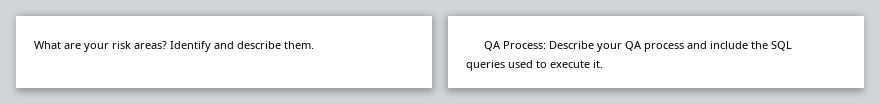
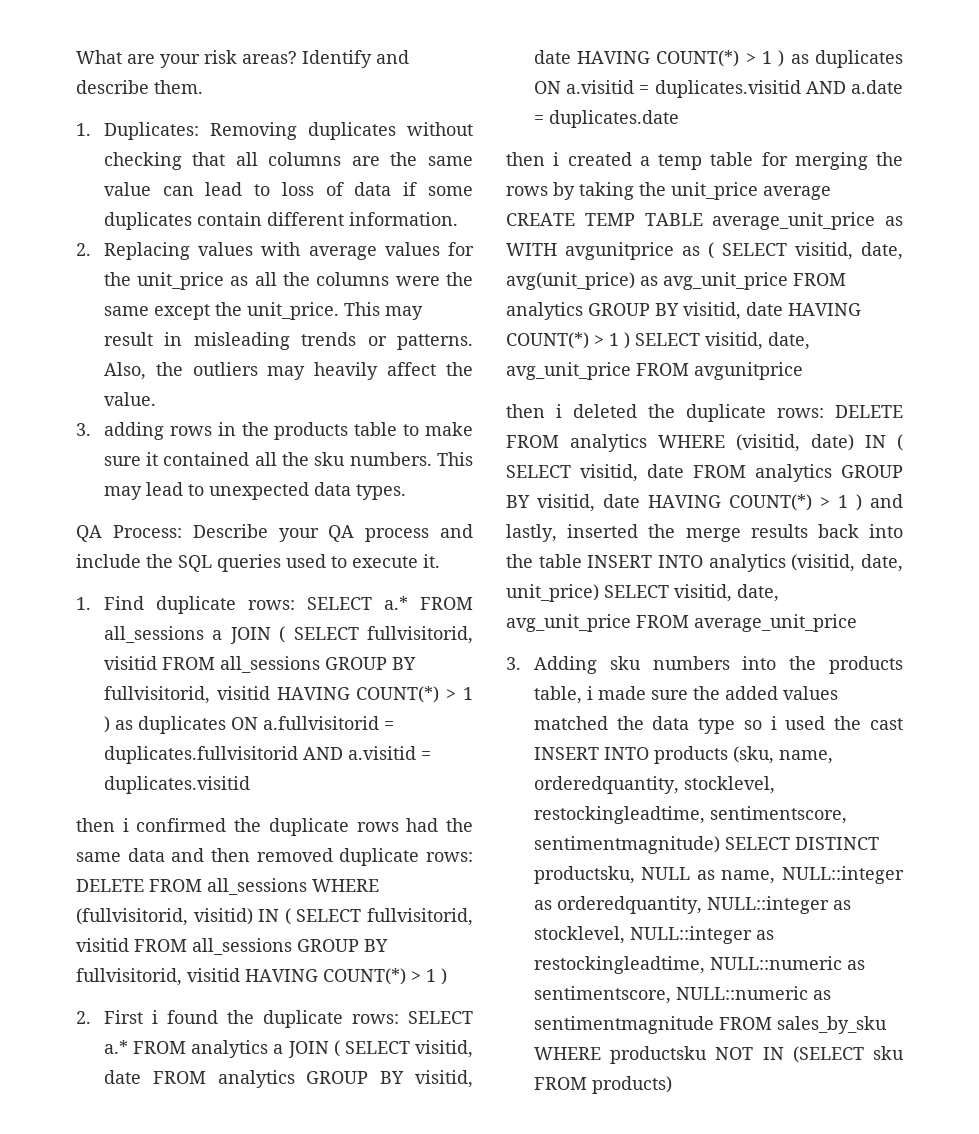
+ 1. Duplicates: Removing duplicates without checking that all columns are the same value can lead to loss of data if some duplicates contain different information.
+ 2. Replacing values with average values for the unit_price as all the columns were the same except the unit_price. This may result in misleading trends or patterns. Also, the outliers may heavily affect the value.
+ 3. adding rows in the products table to make sure it contained all the sku numbers. This may lead to unexpected data types.
+ 1. Find duplicate rows: SELECT a.* FROM all_sessions a JOIN ( SELECT fullvisitorid, visitid FROM all_sessions GROUP BY fullvisitorid, visitid HAVING COUNT(*) > 1 ) as duplicates ON a.fullvisitorid = duplicates.fullvisitorid AND a.visitid = duplicates.visitid
+ then i confirmed the duplicate rows had the same data and then removed duplicate rows: DELETE FROM all_sessions WHERE (fullvisitorid, visitid) IN ( SELECT fullvisitorid, visitid FROM all_sessions GROUP BY fullvisitorid, visitid HAVING COUNT(*) > 1 )
+ 2. First i found the duplicate rows: SELECT a.* FROM analytics a JOIN ( SELECT visitid, date FROM analytics GROUP BY visitid, date HAVING COUNT(*) > 1 ) as duplicates ON a.visitid = duplicates.visitid AND a.date = duplicates.date
+ then i created a temp table for merging the rows by taking the unit_price average CREATE TEMP TABLE average_unit_price as WITH avgunitprice as ( SELECT visitid, date, avg(unit_price) as avg_unit_price FROM analytics GROUP BY visitid, date HAVING COUNT(*) > 1 ) SELECT visitid, date, avg_unit_price FROM avgunitprice
+ then i deleted the duplicate rows: DELETE FROM analytics WHERE (visitid, date) IN ( SELECT visitid, date FROM analytics GROUP BY visitid, date HAVING COUNT(*) > 1 ) and lastly, inserted the merge results back into the table INSERT INTO analytics (visitid, date, unit_price) SELECT visitid, date, avg_unit_price FROM average_unit_price
+ 3. Adding sku numbers into the products table, i made sure the added values matched the data type so i used the cast INSERT INTO products (sku, name, orderedquantity, stocklevel, restockingleadtime, sentimentscore, sentimentmagnitude) SELECT DISTINCT productsku, NULL as name, NULL::integer as orderedquantity, NULL::integer as stocklevel, NULL::integer as restockingleadtime, NULL::numeric as sentimentscore, NULL::numeric as sentimentmagnitude FROM sales_by_sku WHERE productsku NOT IN (SELECT sku FROM products)

